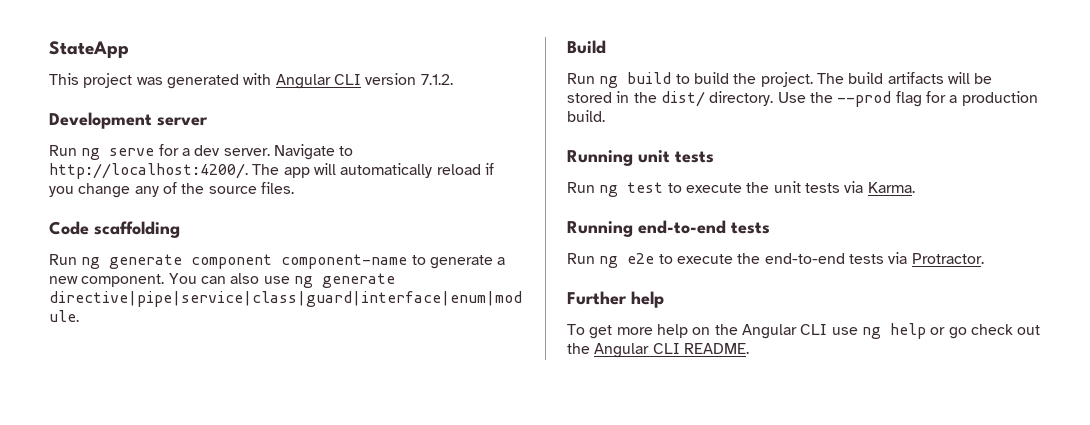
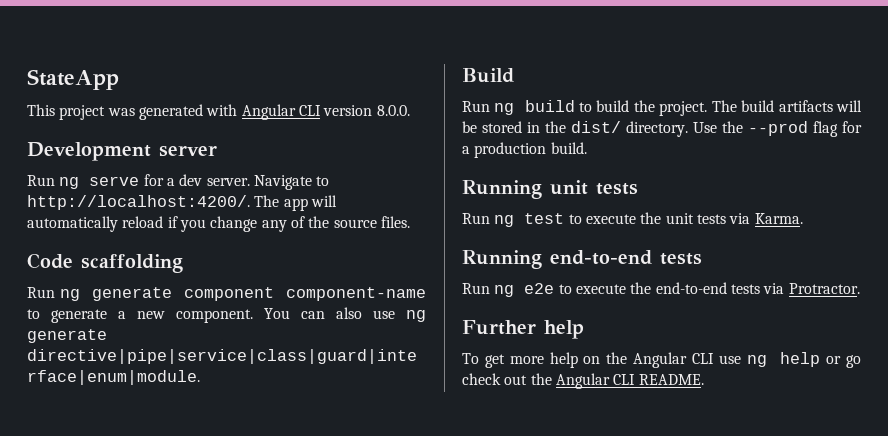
- This project was generated with Angular CLI version 7.1.2.
+ This project was generated with Angular CLI version 8.0.0.

